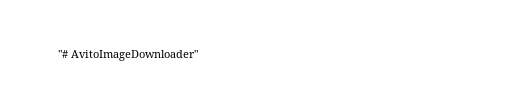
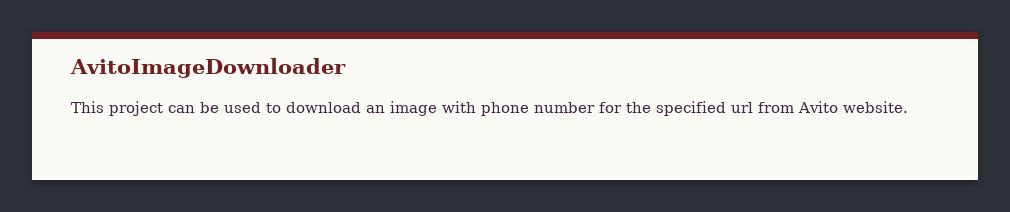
- "# AvitoImageDownloader"
+ AvitoImageDownloader
+ This project can be used to download an image with phone number for the specified url from Avito website.

